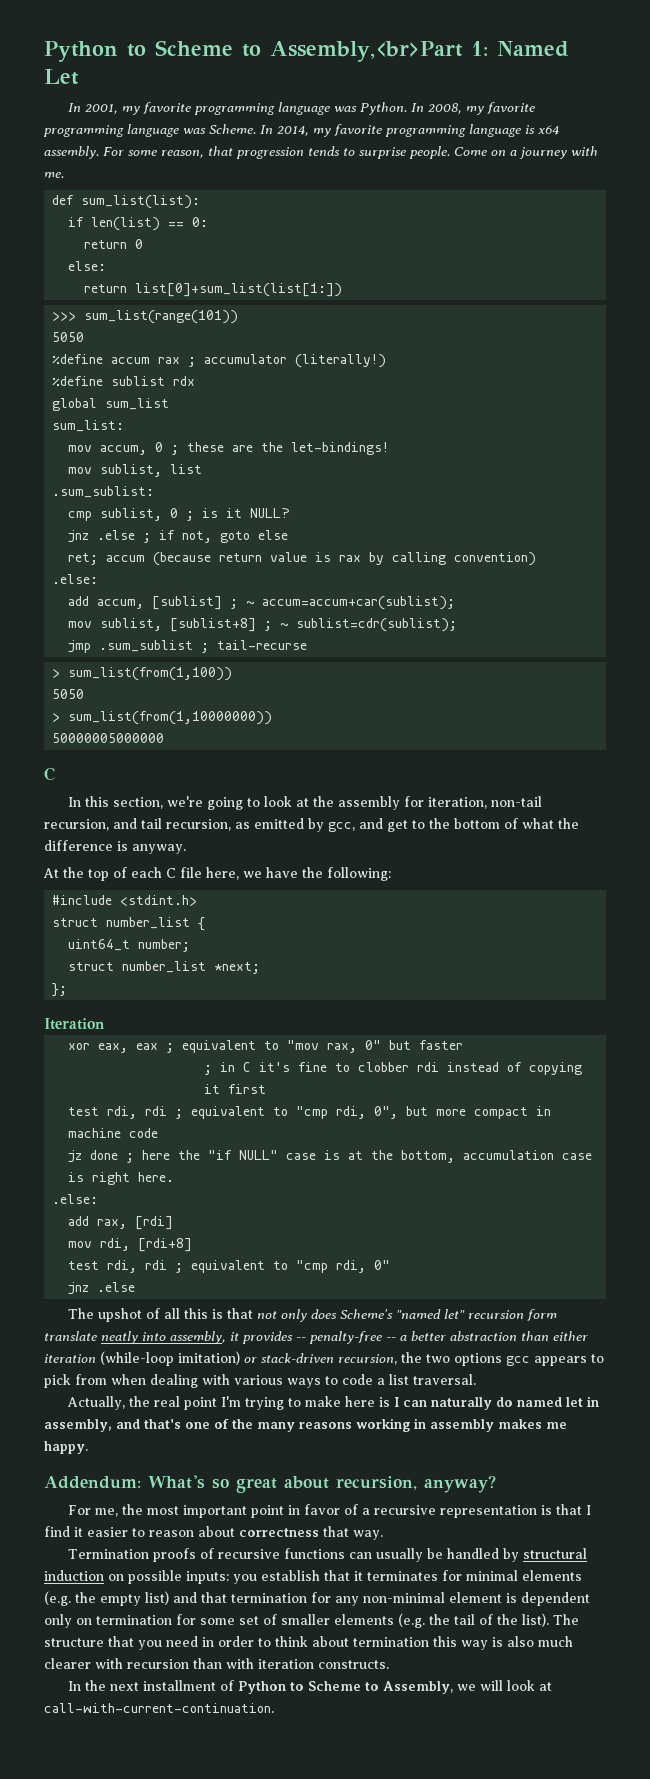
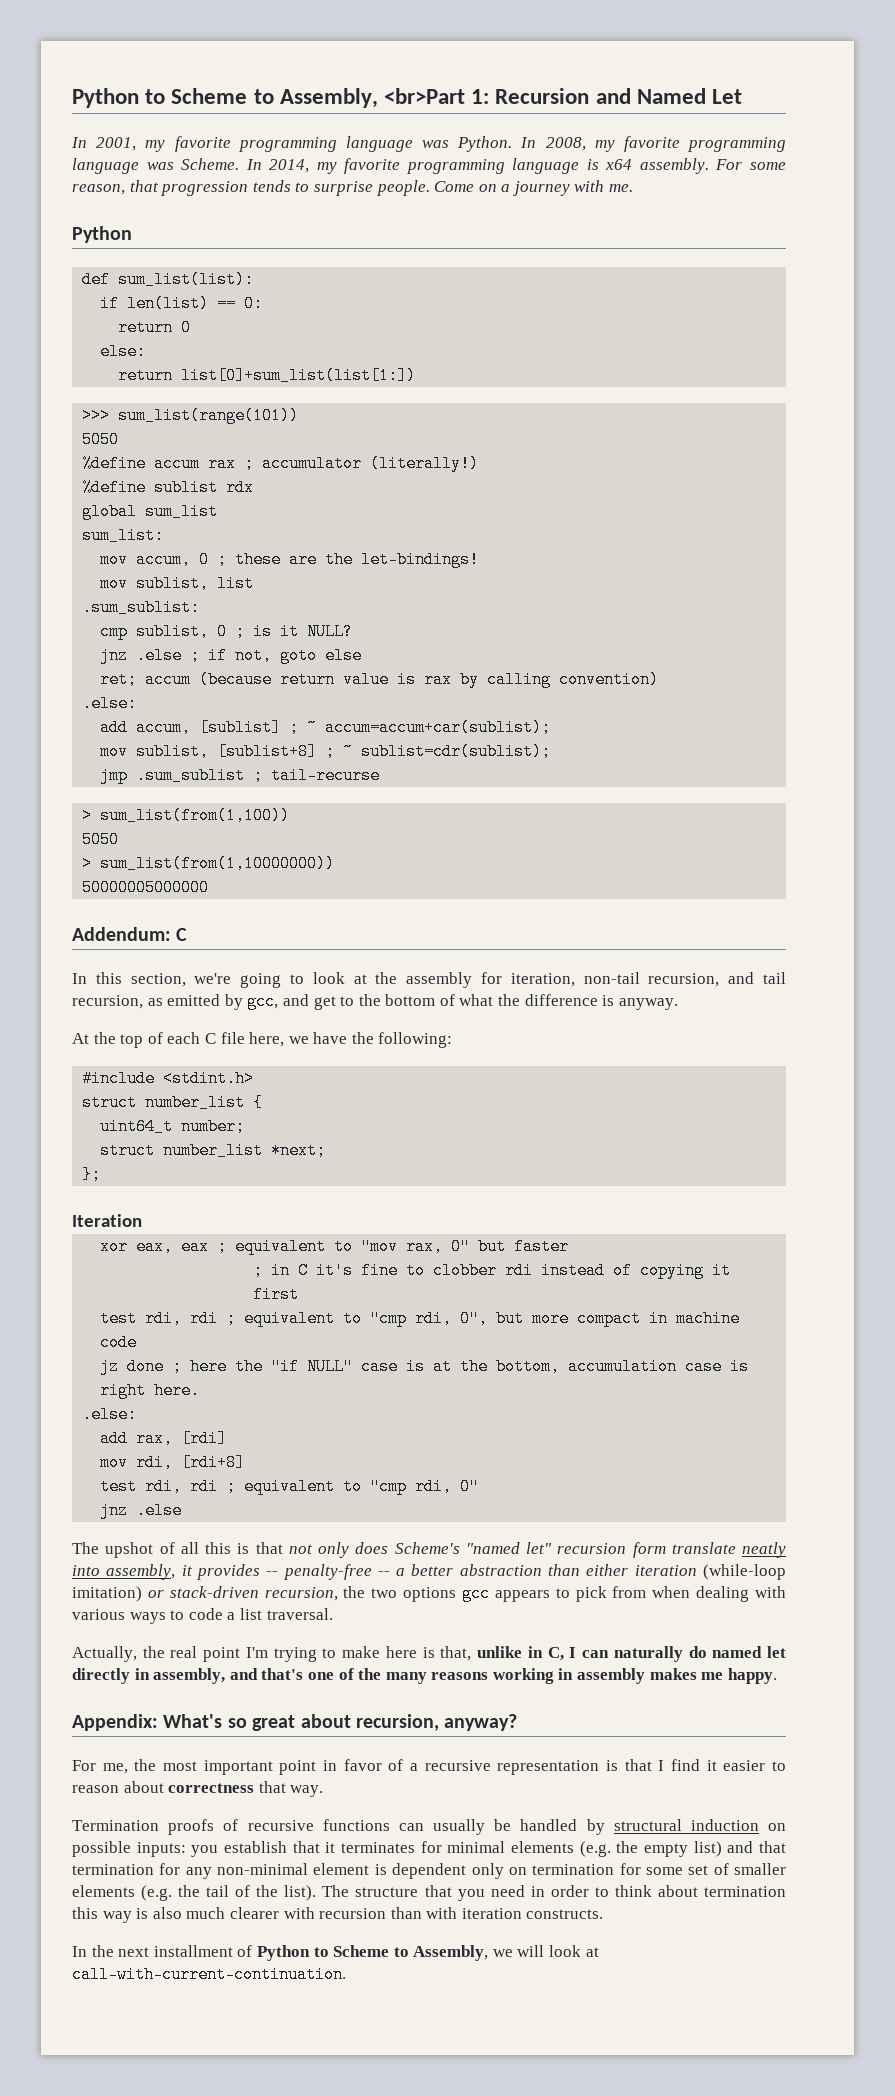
- Python to Scheme to Assembly,<br>Part 1: Named Let
+ Python to Scheme to Assembly, <br>Part 1: Recursion and Named Let
  Come on a journey with me.
+ Python
  50000005000000
- C
+ Addendum: C
- Actually, the real point I'm trying to make here is I can naturally do named let in assembly, and that's one of the many reasons working in assembly makes me happy.
+ Actually, the real point I'm trying to make here is that, unlike in C, I can naturally do named let directly in assembly, and that's one of the many reasons working in assembly makes me happy.
- Addendum: What's so great about recursion, anyway?
+ Appendix: What's so great about recursion, anyway?

